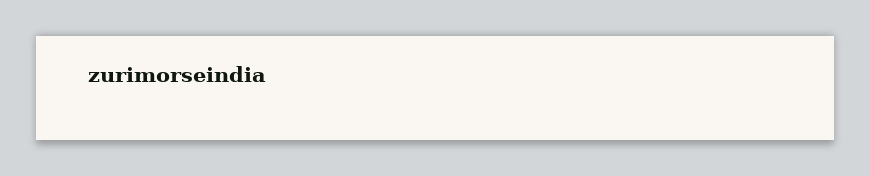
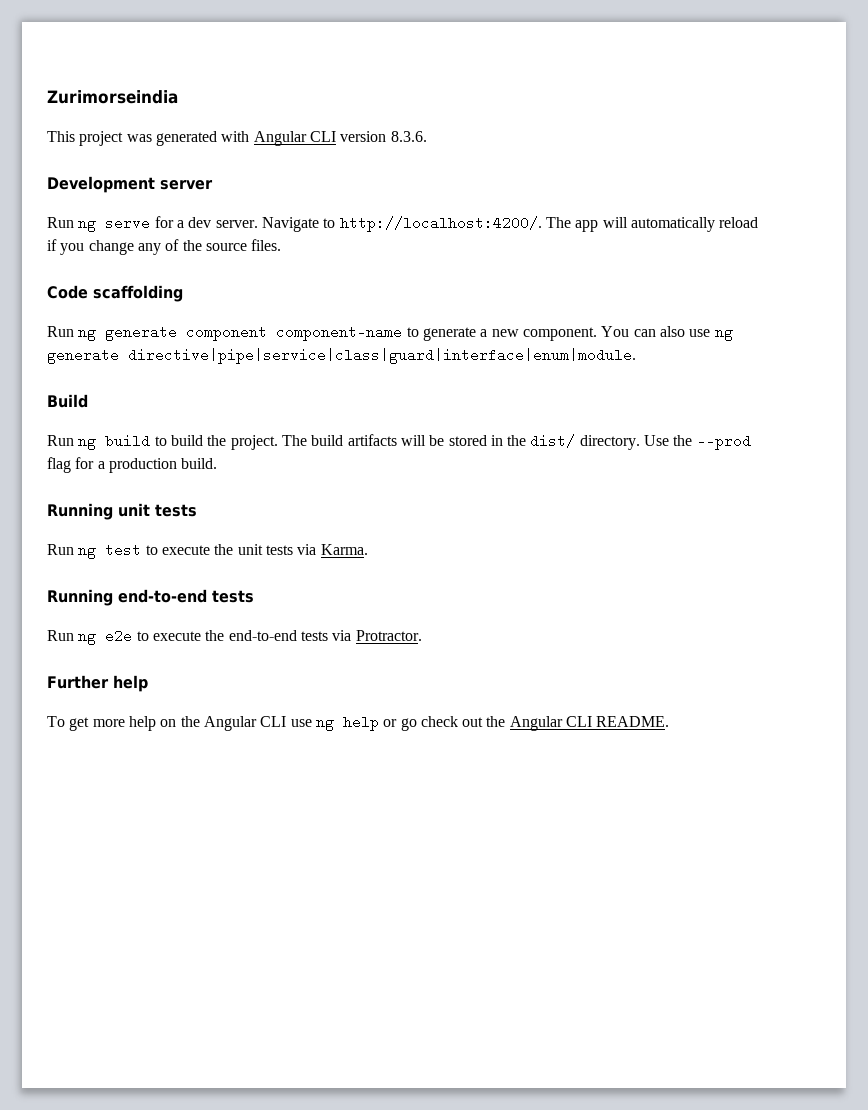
- zurimorseindia
+ Zurimorseindia
+ This project was generated with Angular CLI version 8.3.6.
+ Development server
+ Run ng serve for a dev server. Navigate to http://localhost:4200/. The app will automatically reload if you change any of the source files.
+ Code scaffolding
+ Run ng generate component component-name to generate a new component. You can also use ng generate directive|pipe|service|class|guard|interface|enum|module.
+ Build
+ Run ng build to build the project. The build artifacts will be stored in the dist/ directory. Use the --prod flag for a production build.
+ Running unit tests
+ Run ng test to execute the unit tests via Karma.
+ Running end-to-end tests
+ Run ng e2e to execute the end-to-end tests via Protractor.
+ Further help
+ To get more help on the Angular CLI use ng help or go check out the Angular CLI README.

